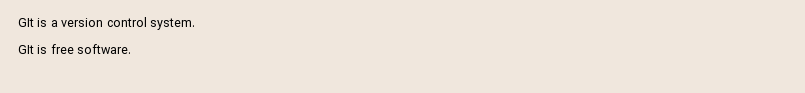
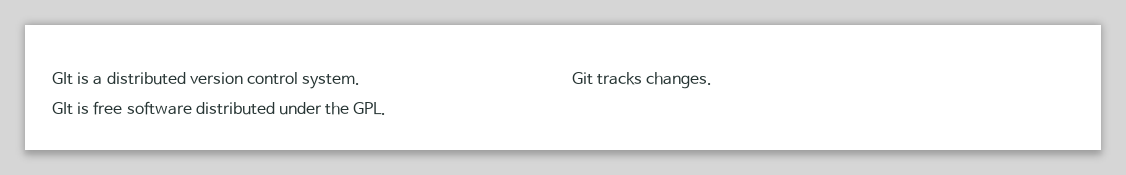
- GIt is a version control system.
+ GIt is a distributed version control system.
- GIt is free software.
+ GIt is free software distributed under the GPL.
+ Git tracks changes.

